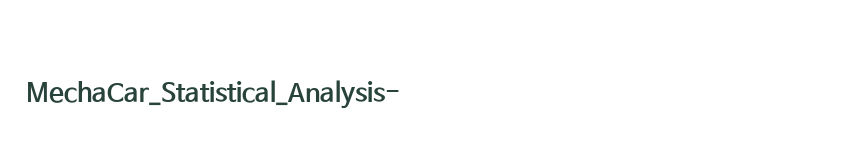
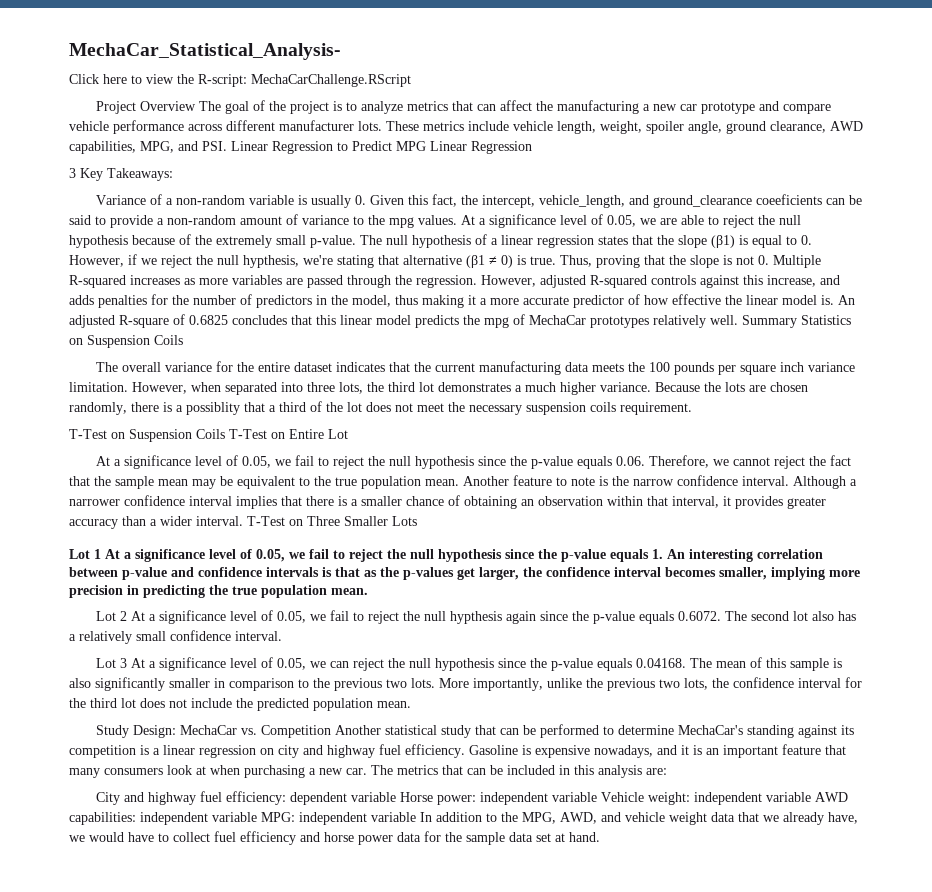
+ Click here to view the R-script: MechaCarChallenge.RScript
+ Project Overview The goal of the project is to analyze metrics that can affect the manufacturing a new car prototype and compare vehicle performance across different manufacturer lots. These metrics include vehicle length, weight, spoiler angle, ground clearance, AWD capabilities, MPG, and PSI. Linear Regression to Predict MPG Linear Regression
+ 3 Key Takeaways:
+ Variance of a non-random variable is usually 0. Given this fact, the intercept, vehicle_length, and ground_clearance coeeficients can be said to provide a non-random amount of variance to the mpg values. At a significance level of 0.05, we are able to reject the null hypothesis because of the extremely small p-value. The null hypothesis of a linear regression states that the slope (β1) is equal to 0. However, if we reject the null hypthesis, we're stating that alternative (β1 ≠ 0) is true. Thus, proving that the slope is not 0. Multiple R-squared increases as more variables are passed through the regression. However, adjusted R-squared controls against this increase, and adds penalties for the number of predictors in the model, thus making it a more accurate predictor of how effective the linear model is. An adjusted R-square of 0.6825 concludes that this linear model predicts the mpg of MechaCar prototypes relatively well. Summary Statistics on Suspension Coils
+ The overall variance for the entire dataset indicates that the current manufacturing data meets the 100 pounds per square inch variance limitation. However, when separated into three lots, the third lot demonstrates a much higher variance. Because the lots are chosen randomly, there is a possiblity that a third of the lot does not meet the necessary suspension coils requirement.
+ T-Test on Suspension Coils T-Test on Entire Lot
+ At a significance level of 0.05, we fail to reject the null hypothesis since the p-value equals 0.06. Therefore, we cannot reject the fact that the sample mean may be equivalent to the true population mean. Another feature to note is the narrow confidence interval. Although a narrower confidence interval implies that there is a smaller chance of obtaining an observation within that interval, it provides greater accuracy than a wider interval. T-Test on Three Smaller Lots
+ Lot 1 At a significance level of 0.05, we fail to reject the null hypothesis since the p-value equals 1. An interesting correlation between p-value and confidence intervals is that as the p-values get larger, the confidence interval becomes smaller, implying more precision in predicting the true population mean.
+ Lot 2 At a significance level of 0.05, we fail to reject the null hypthesis again since the p-value equals 0.6072. The second lot also has a relatively small confidence interval.
+ Lot 3 At a significance level of 0.05, we can reject the null hypothesis since the p-value equals 0.04168. The mean of this sample is also significantly smaller in comparison to the previous two lots. More importantly, unlike the previous two lots, the confidence interval for the third lot does not include the predicted population mean.
+ Study Design: MechaCar vs. Competition Another statistical study that can be performed to determine MechaCar's standing against its competition is a linear regression on city and highway fuel efficiency. Gasoline is expensive nowadays, and it is an important feature that many consumers look at when purchasing a new car. The metrics that can be included in this analysis are:
+ City and highway fuel efficiency: dependent variable Horse power: independent variable Vehicle weight: independent variable AWD capabilities: independent variable MPG: independent variable In addition to the MPG, AWD, and vehicle weight data that we already have, we would have to collect fuel efficiency and horse power data for the sample data set at hand.

